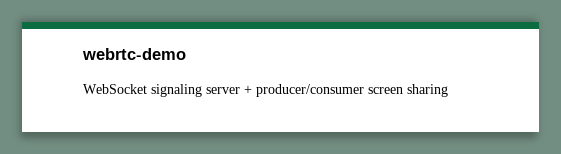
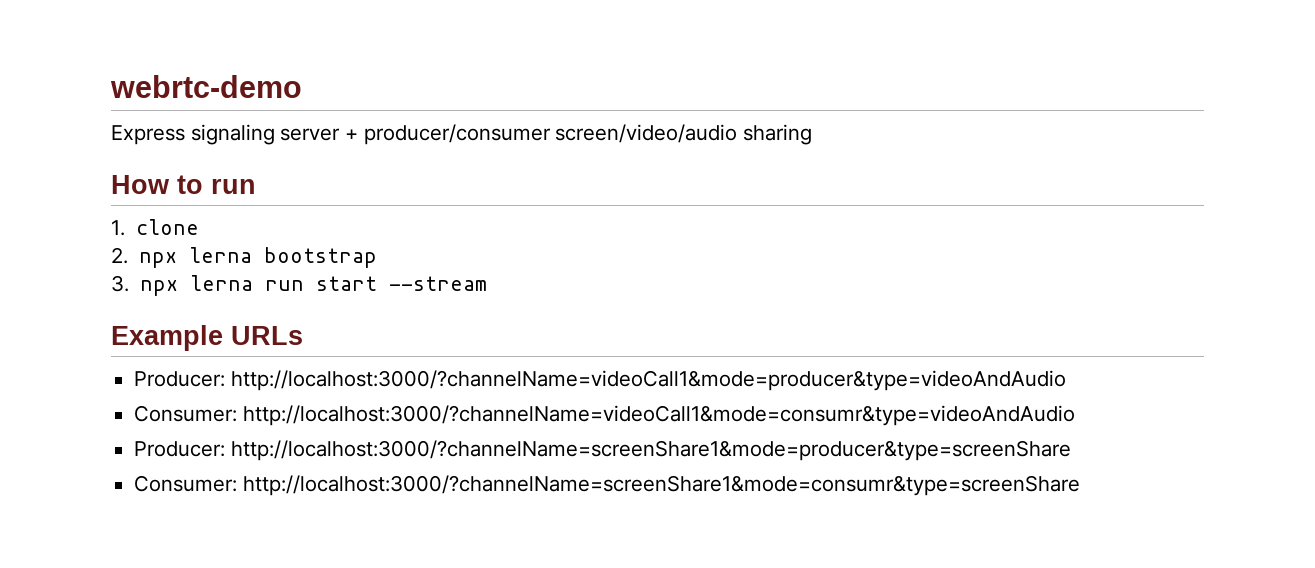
- WebSocket signaling server + producer/consumer screen sharing
+ Express signaling server + producer/consumer screen/video/audio sharing
+ How to run
+ 1. clone
+ 2. npx lerna bootstrap
+ 3. npx lerna run start --stream
+ Example URLs
+ Producer: http://localhost:3000/?channelName=videoCall1&mode=producer&type=videoAndAudio
+ Consumer: http://localhost:3000/?channelName=videoCall1&mode=consumr&type=videoAndAudio
+ Producer: http://localhost:3000/?channelName=screenShare1&mode=producer&type=screenShare
+ Consumer: http://localhost:3000/?channelName=screenShare1&mode=consumr&type=screenShare

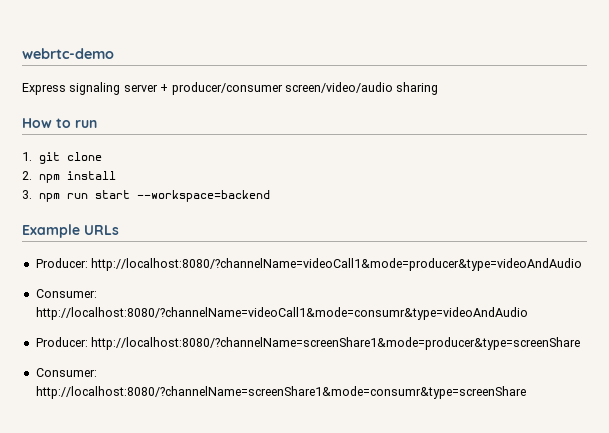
- 1. clone
+ 1. git clone
- 2. npx lerna bootstrap
+ 2. npm install
- 3. npx lerna run start --stream
+ 3. npm run start --workspace=backend
- Producer: http://localhost:3000/?channelName=videoCall1&mode=producer&type=videoAndAudio
- Consumer: http://localhost:3000/?channelName=videoCall1&mode=consumr&type=videoAndAudio
- Producer: http://localhost:3000/?channelName=screenShare1&mode=producer&type=screenShare
- Consumer: http://localhost:3000/?channelName=screenShare1&mode=consumr&type=screenShare
+ Producer: http://localhost:8080/?channelName=videoCall1&mode=producer&type=videoAndAudio
+ Consumer: http://localhost:8080/?channelName=videoCall1&mode=consumr&type=videoAndAudio
+ Producer: http://localhost:8080/?channelName=screenShare1&mode=producer&type=screenShare
+ Consumer: http://localhost:8080/?channelName=screenShare1&mode=consumr&type=screenShare

